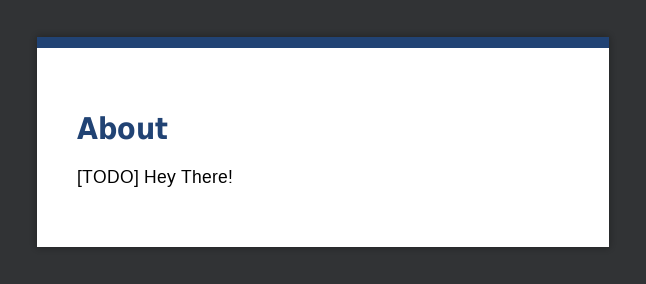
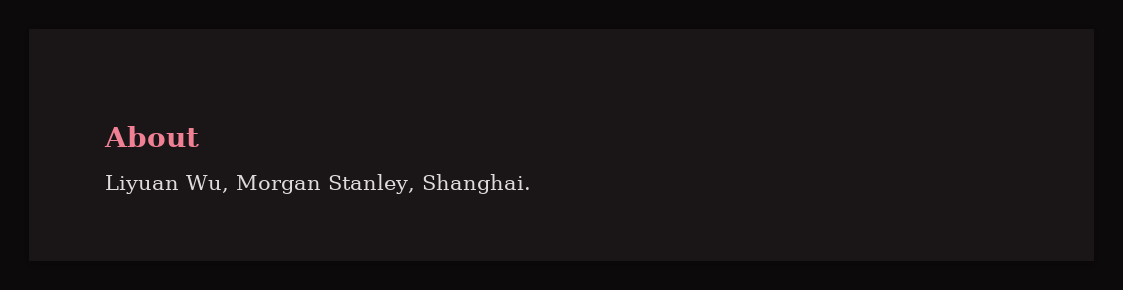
- [TODO] Hey There!
+ Liyuan Wu, Morgan Stanley, Shanghai.

